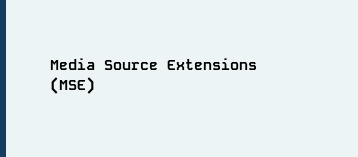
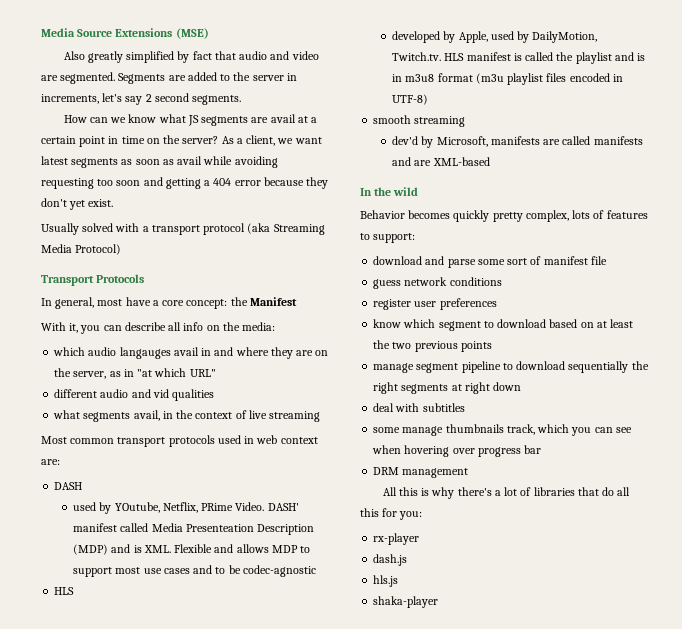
+ Also greatly simplified by fact that audio and video are segmented. Segments are added to the server in increments, let's say 2 second segments.
+ How can we know what JS segments are avail at a certain point in time on the server? As a client, we want latest segments as soon as avail while avoiding requesting too soon and getting a 404 error because they don't yet exist.
+ Usually solved with a transport protocol (aka Streaming Media Protocol)
+ Transport Protocols
+ In general, most have a core concept: the Manifest
+ With it, you can describe all info on the media:
+ which audio langauges avail in and where they are on the server, as in "at which URL"
+ different audio and vid qualities
+ what segments avail, in the context of live streaming
+ Most common transport protocols used in web context are:
+ DASH
+ used by YOutube, Netflix, PRime Video. DASH' manifest called Media Presenteation Description (MDP) and is XML. Flexible and allows MDP to support most use cases and to be codec-agnostic
+ HLS
+ developed by Apple, used by DailyMotion, Twitch.tv. HLS manifest is called the playlist and is in m3u8 format (m3u playlist files encoded in UTF-8)
+ smooth streaming
+ dev'd by Microsoft, manifests are called manifests and are XML-based
+ In the wild
+ Behavior becomes quickly pretty complex, lots of features to support:
+ download and parse some sort of manifest file
+ guess network conditions
+ register user preferences
+ know which segment to download based on at least the two previous points
+ manage segment pipeline to download sequentially the right segments at right down
+ deal with subtitles
+ some manage thumbnails track, which you can see when hovering over progress bar
+ DRM management
+ All this is why there's a lot of libraries that do all this for you:
+ rx-player
+ dash.js
+ hls.js
+ shaka-player

